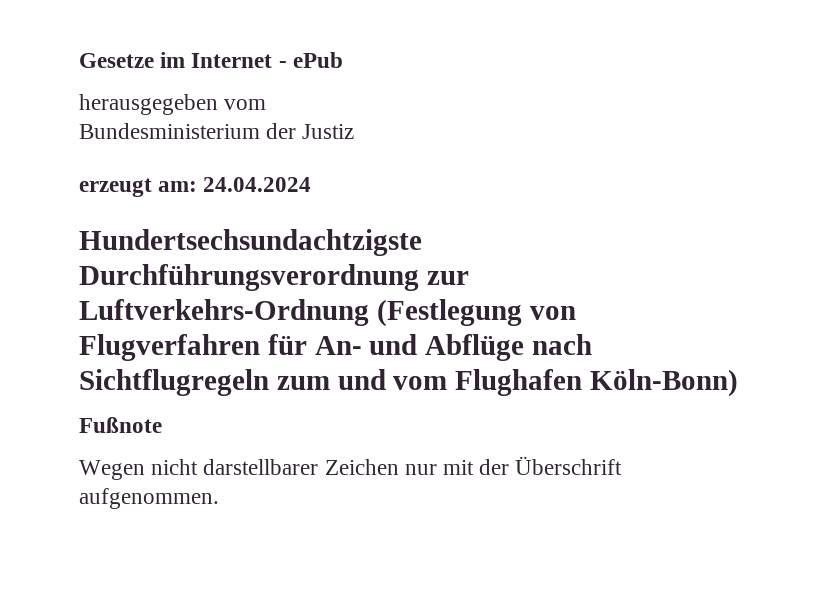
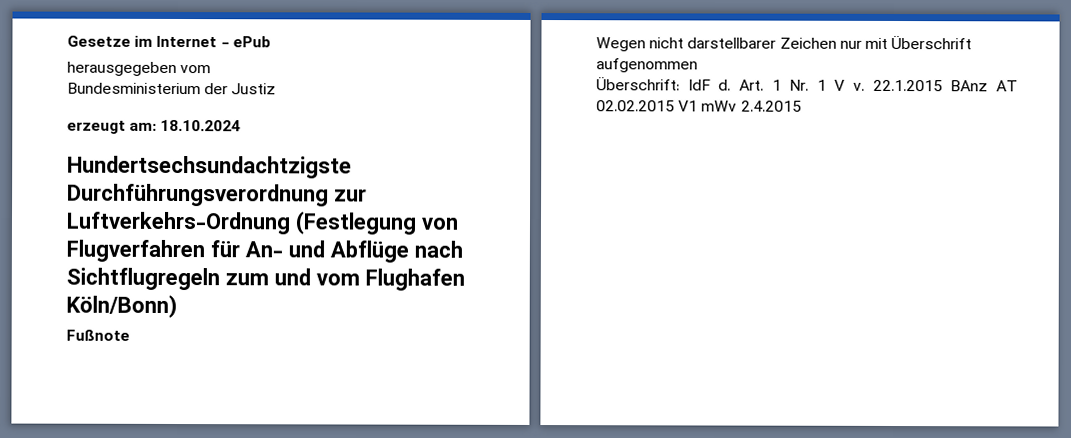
- erzeugt am: 24.04.2024
+ erzeugt am: 18.10.2024
- Hundertsechsundachtzigste Durchführungsverordnung zur Luftverkehrs-Ordnung (Festlegung von Flugverfahren für An- und Abflüge nach Sichtflugregeln zum und vom Flughafen Köln-Bonn)
+ Hundertsechsundachtzigste Durchführungsverordnung zur Luftverkehrs-Ordnung (Festlegung von Flugverfahren für An- und Abflüge nach Sichtflugregeln zum und vom Flughafen Köln/Bonn)
- Wegen nicht darstellbarer Zeichen nur mit der Überschrift aufgenommen.
+ Wegen nicht darstellbarer Zeichen nur mit Überschrift aufgenommen
+ Überschrift: IdF d. Art. 1 Nr. 1 V v. 22.1.2015 BAnz AT 02.02.2015 V1 mWv 2.4.2015

